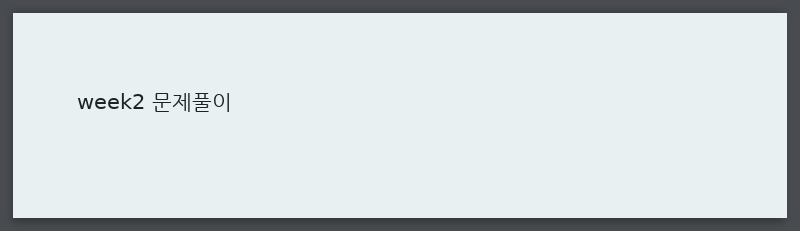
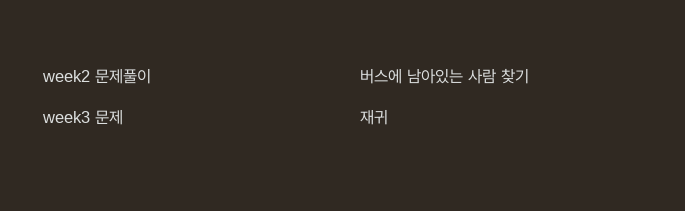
+ week3 문제
+ 버스에 남아있는 사람 찾기
+ 재귀

